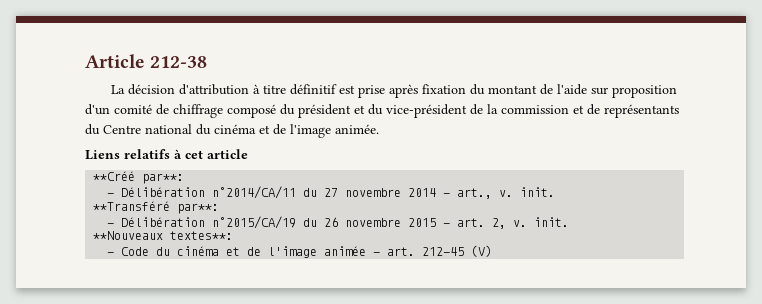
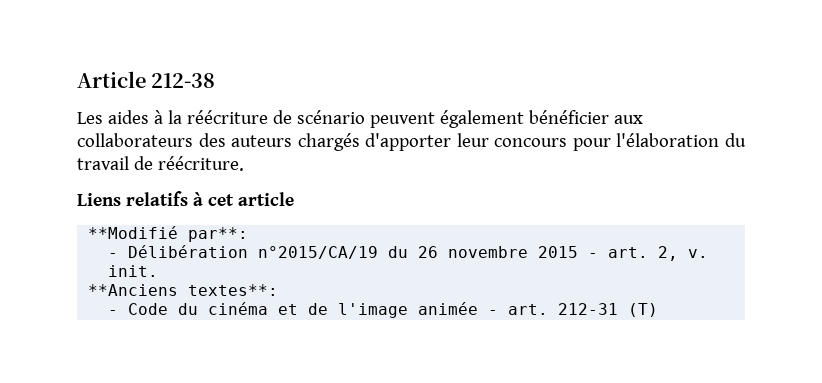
- La décision d'attribution à titre définitif est prise après fixation du montant de l'aide sur proposition d'un comité de chiffrage composé du président et du vice-président de la commission et de représentants du Centre national du cinéma et de l'image animée.
+ Les aides à la réécriture de scénario peuvent également bénéficier aux collaborateurs des auteurs chargés d'apporter leur concours pour l'élaboration du travail de réécriture.
- **Créé par**:
- - Délibération n°2014/CA/11 du 27 novembre 2014 - art., v. init.
- **Transféré par**:
+ **Modifié par**:
- **Nouveaux textes**:
+ **Anciens textes**:
- - Code du cinéma et de l'image animée - art. 212-45 (V)
+ - Code du cinéma et de l'image animée - art. 212-31 (T)

